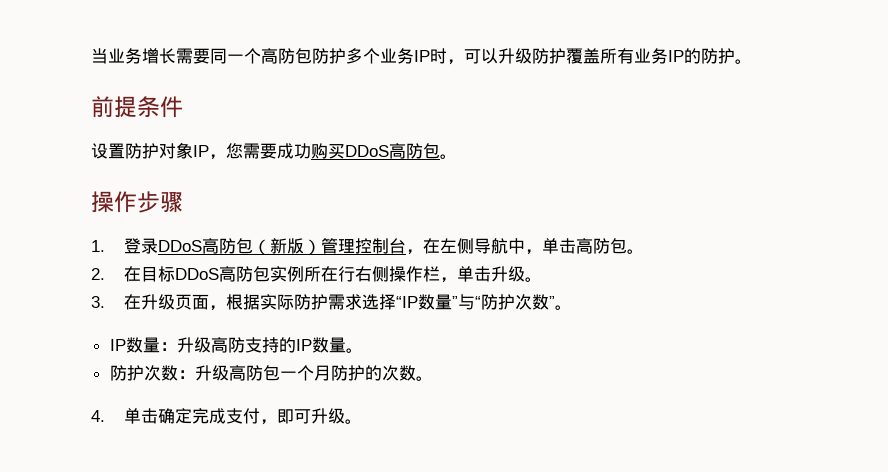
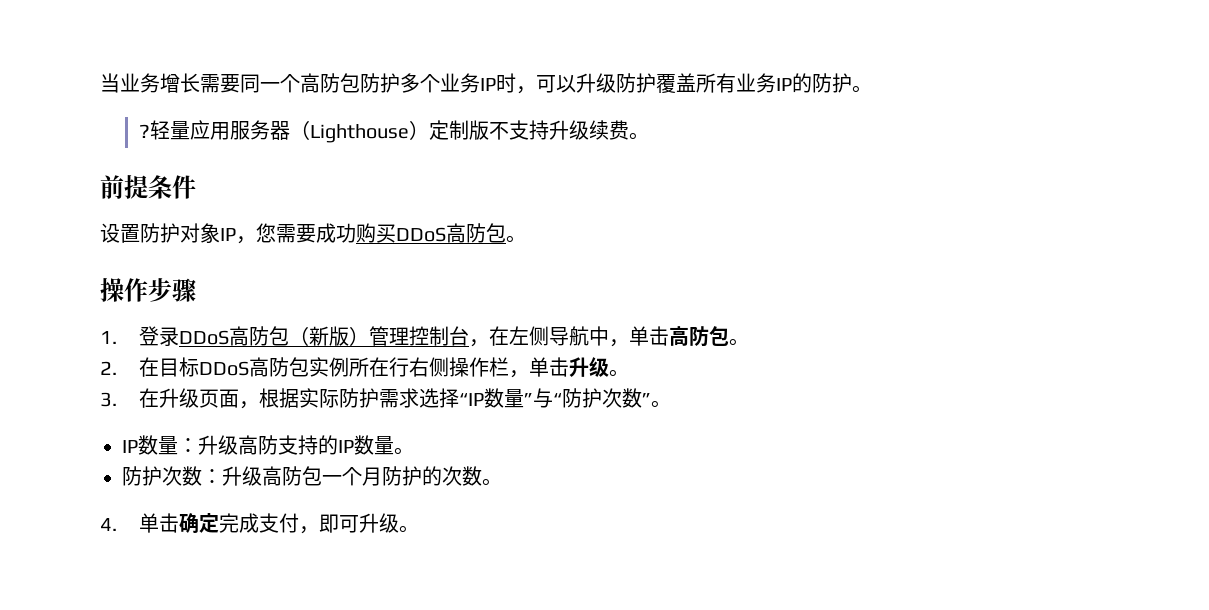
+ ?轻量应用服务器（Lighthouse）定制版不支持升级续费。

